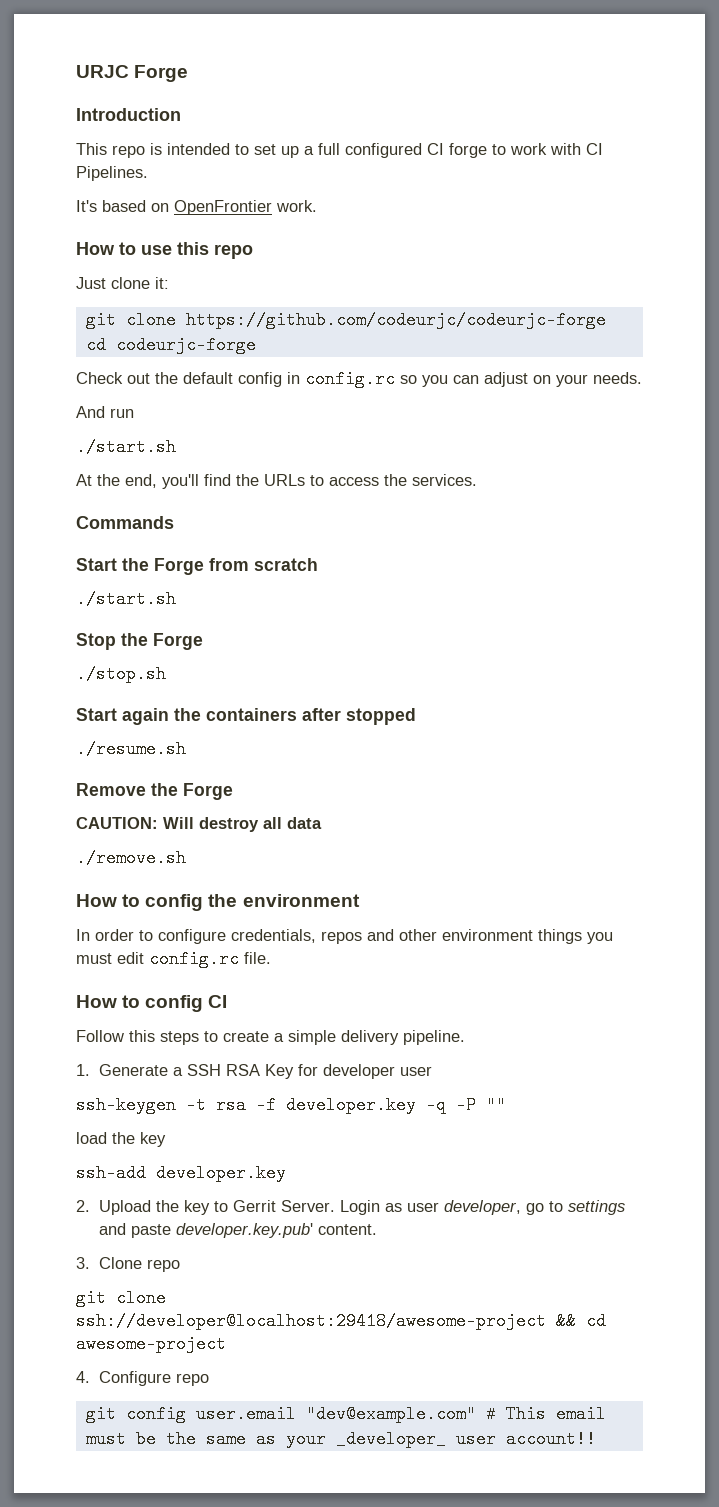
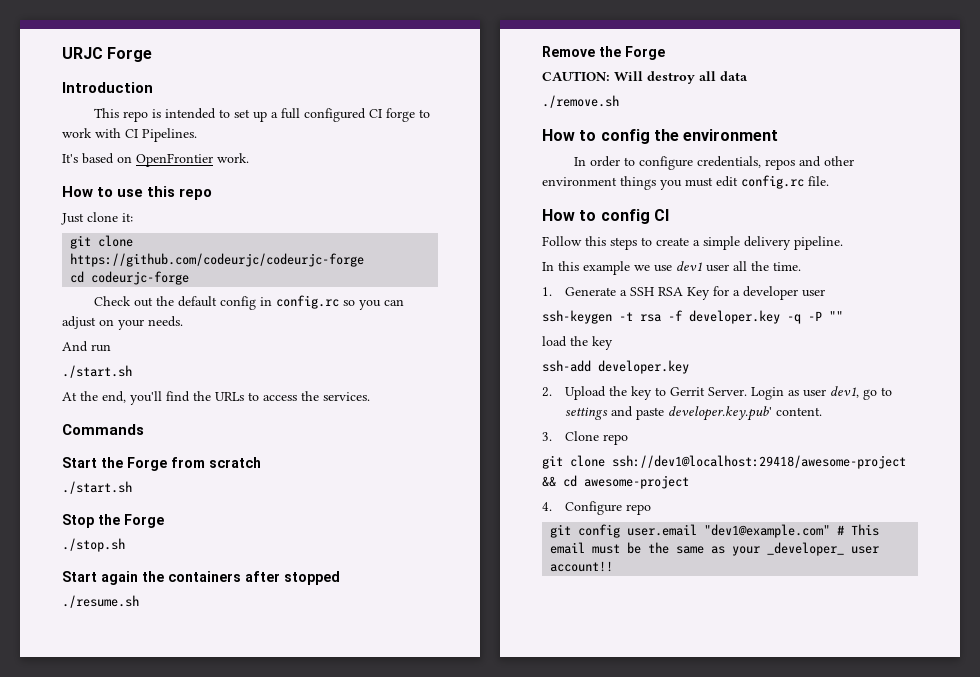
+ In this example we use dev1 user all the time.
- 1. Generate a SSH RSA Key for developer user
+ 1. Generate a SSH RSA Key for a developer user
- Login as user developer, go to settings and paste developer.key.pub' content.
+ Login as user dev1, go to settings and paste developer.key.pub' content.
- git clone ssh://developer@localhost:29418/awesome-project && cd awesome-project
+ git clone ssh://dev1@localhost:29418/awesome-project && cd awesome-project
- git config user.email "dev@example.com" # This email must be the same as your _developer_ user account!!
+ git config user.email "dev1@example.com" # This email must be the same as your _developer_ user account!!

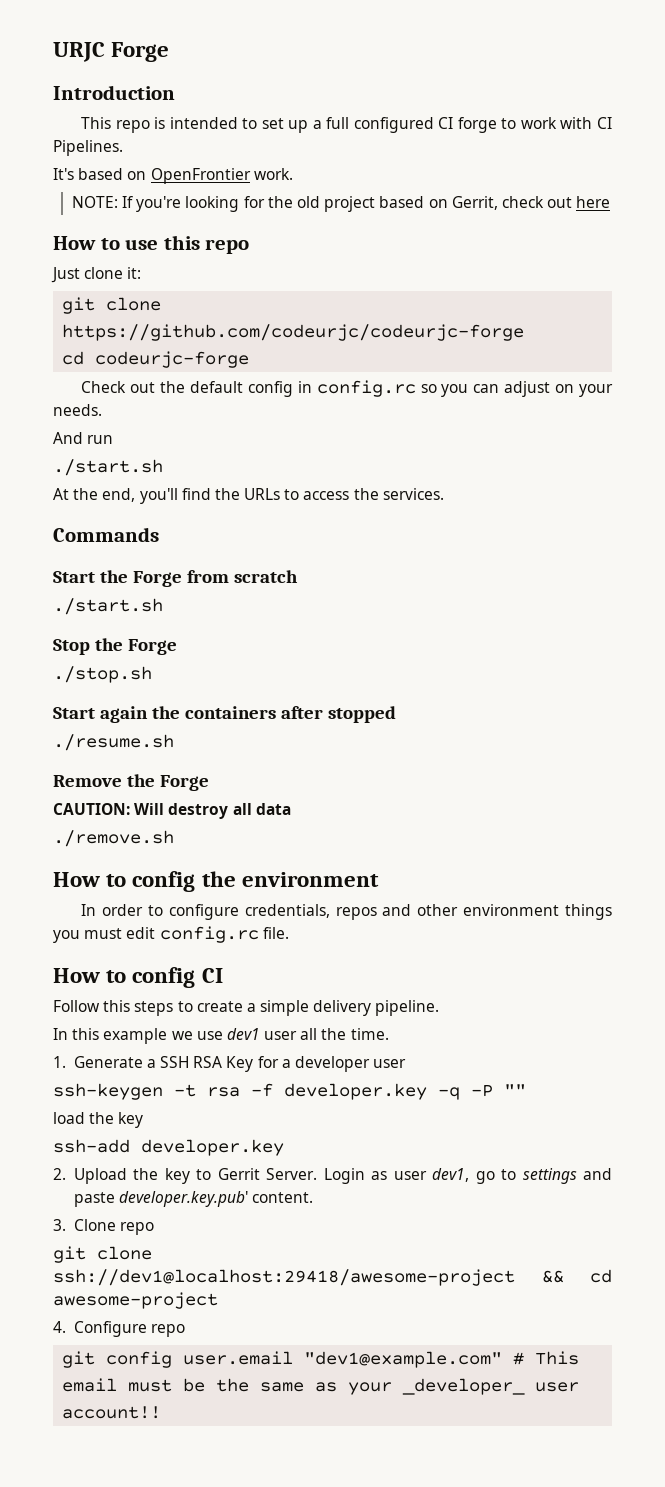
+ NOTE: If you're looking for the old project based on Gerrit, check out here

